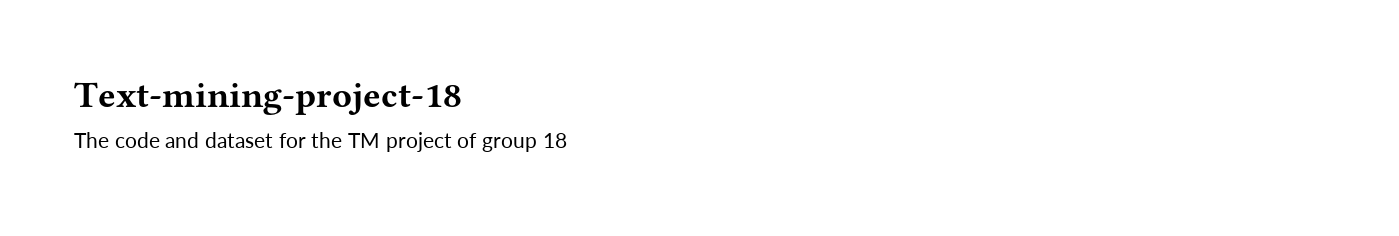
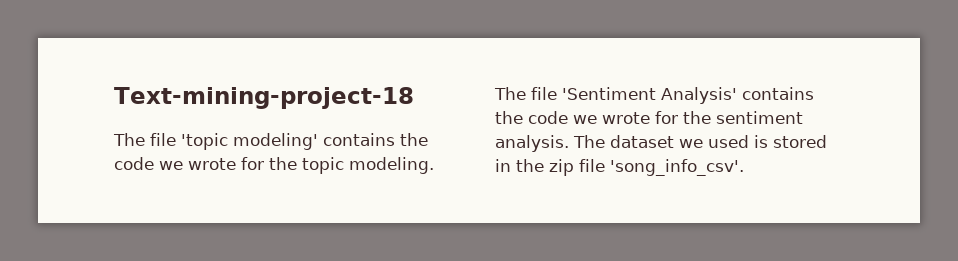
- The code and dataset for the TM project of group 18
+ The file 'topic modeling' contains the code we wrote for the topic modeling. The file 'Sentiment Analysis' contains the code we wrote for the sentiment analysis. The dataset we used is stored in the zip file 'song_info_csv'.

